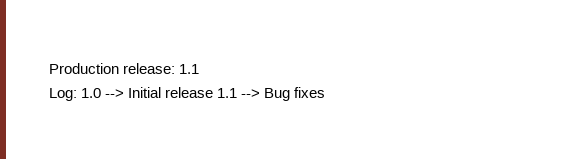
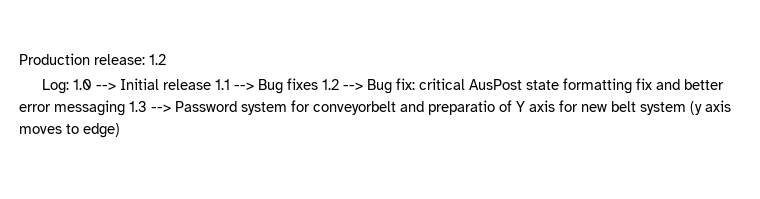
- Production release: 1.1
+ Production release: 1.2
- Log: 1.0 --> Initial release 1.1 --> Bug fixes
+ Log: 1.0 --> Initial release 1.1 --> Bug fixes 1.2 --> Bug fix: critical AusPost state formatting fix and better error messaging 1.3 --> Password system for conveyorbelt and preparatio of Y axis for new belt system (y axis moves to edge)

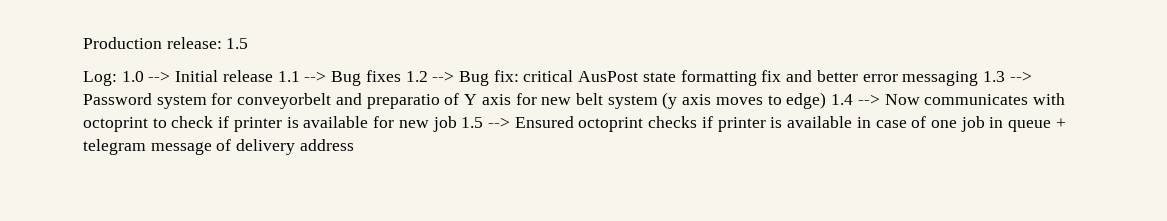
- Production release: 1.2
+ Production release: 1.5
- Log: 1.0 --> Initial release 1.1 --> Bug fixes 1.2 --> Bug fix: critical AusPost state formatting fix and better error messaging 1.3 --> Password system for conveyorbelt and preparatio of Y axis for new belt system (y axis moves to edge)
+ Log: 1.0 --> Initial release 1.1 --> Bug fixes 1.2 --> Bug fix: critical AusPost state formatting fix and better error messaging 1.3 --> Password system for conveyorbelt and preparatio of Y axis for new belt system (y axis moves to edge) 1.4 --> Now communicates with octoprint to check if printer is available for new job 1.5 --> Ensured octoprint checks if printer is available in case of one job in queue + telegram message of delivery address

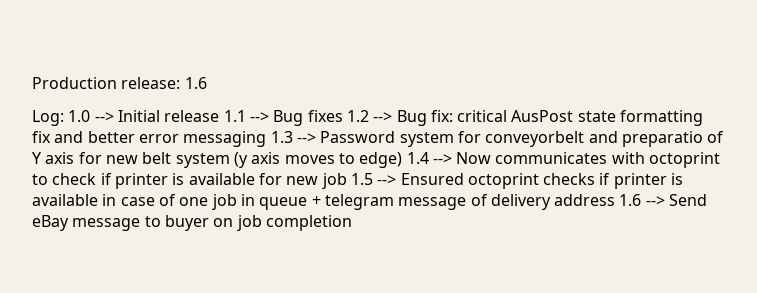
- Production release: 1.5
+ Production release: 1.6
- critical AusPost state formatting fix and better error messaging 1.3 --> Password system for conveyorbelt and preparatio of Y axis for new belt system (y axis moves to edge) 1.4 --> Now communicates with octoprint to check if printer is available for new job 1.5 --> Ensured octoprint checks if printer is available in case of one job in queue + telegram message of delivery address
+ critical AusPost state formatting fix and better error messaging 1.3 --> Password system for conveyorbelt and preparatio of Y axis for new belt system (y axis moves to edge) 1.4 --> Now communicates with octoprint to check if printer is available for new job 1.5 --> Ensured octoprint checks if printer is available in case of one job in queue + telegram message of delivery address 1.6 --> Send eBay message to buyer on job completion

